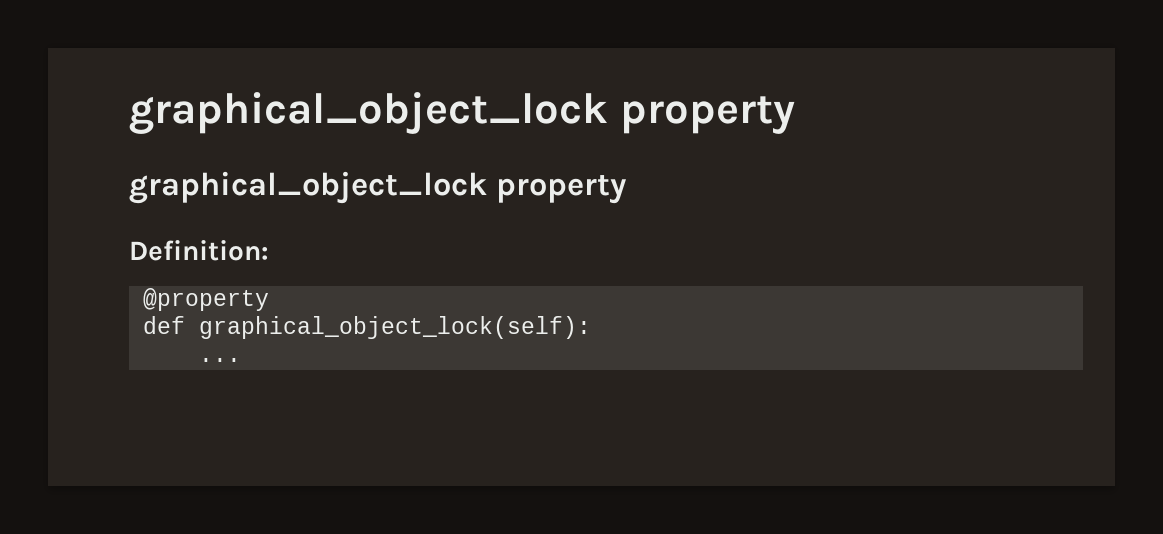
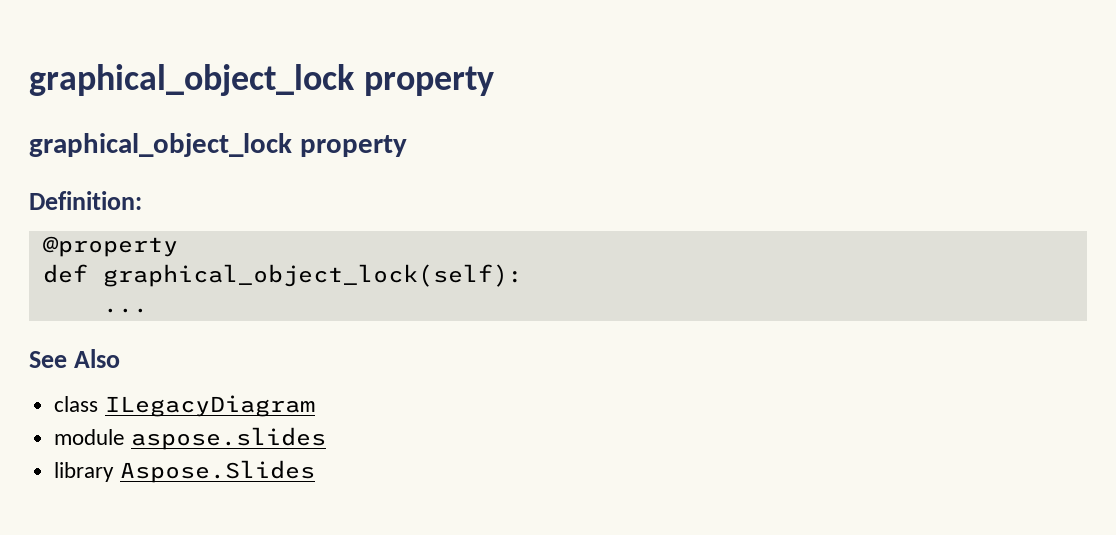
+ See Also
+ class ILegacyDiagram
+ module aspose.slides
+ library Aspose.Slides

